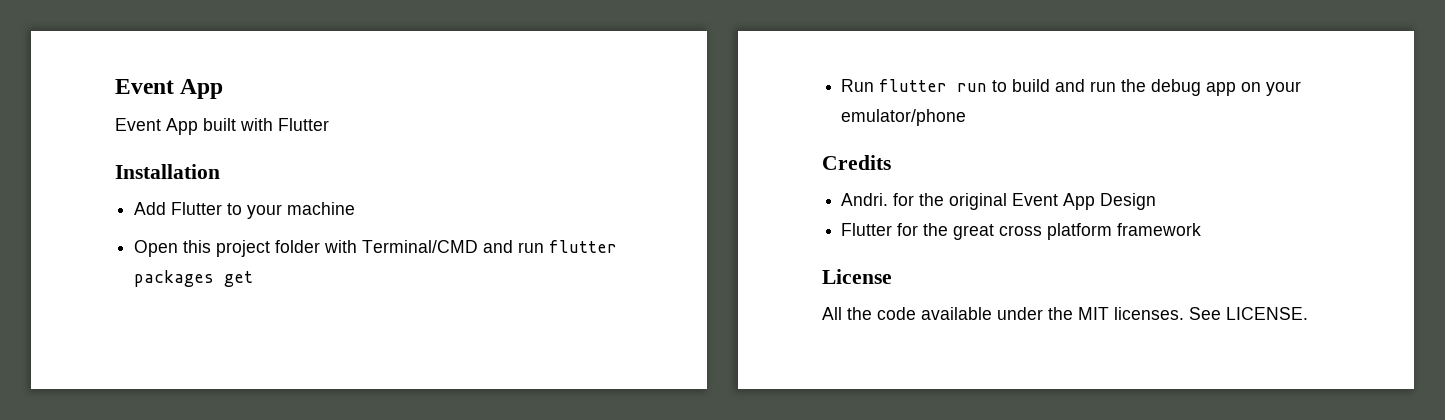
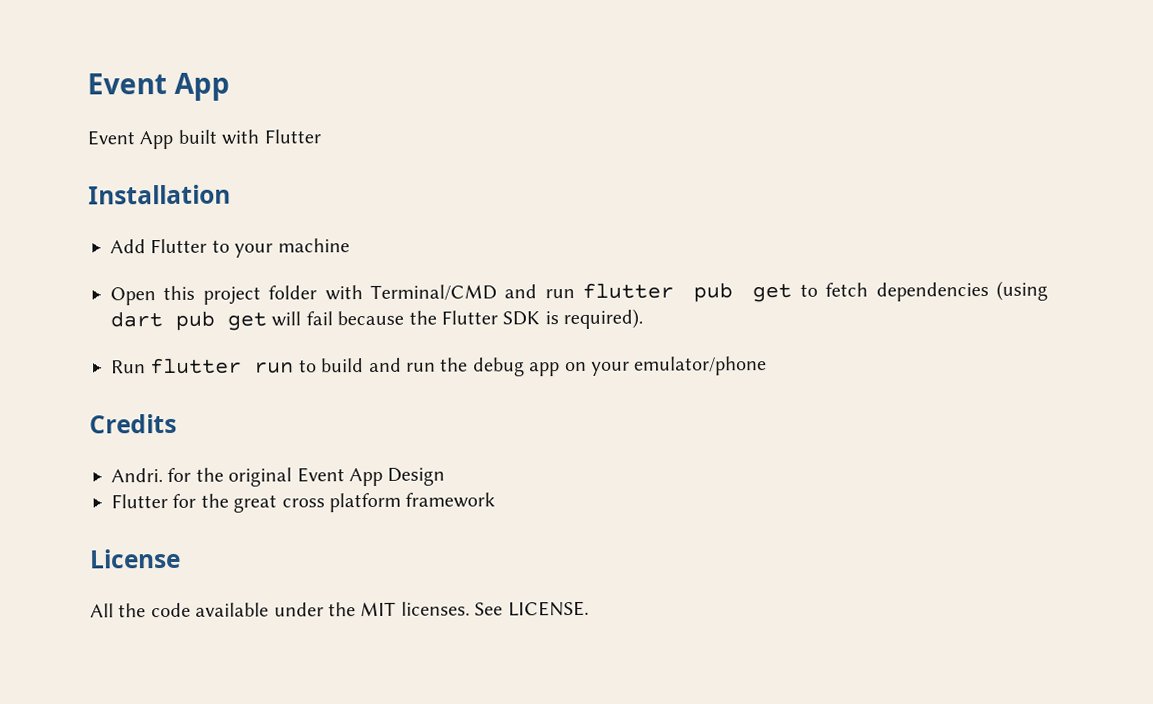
- Open this project folder with Terminal/CMD and run flutter packages get
+ Open this project folder with Terminal/CMD and run flutter pub get to fetch dependencies (using dart pub get will fail because the Flutter SDK is required).

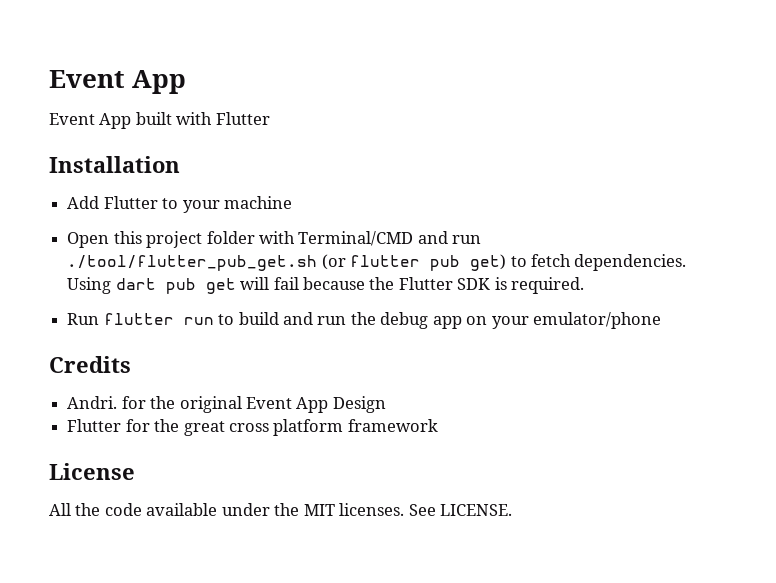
- Open this project folder with Terminal/CMD and run flutter pub get to fetch dependencies (using dart pub get will fail because the Flutter SDK is required).
+ Open this project folder with Terminal/CMD and run ./tool/flutter_pub_get.sh (or flutter pub get) to fetch dependencies. Using dart pub get will fail because the Flutter SDK is required.

